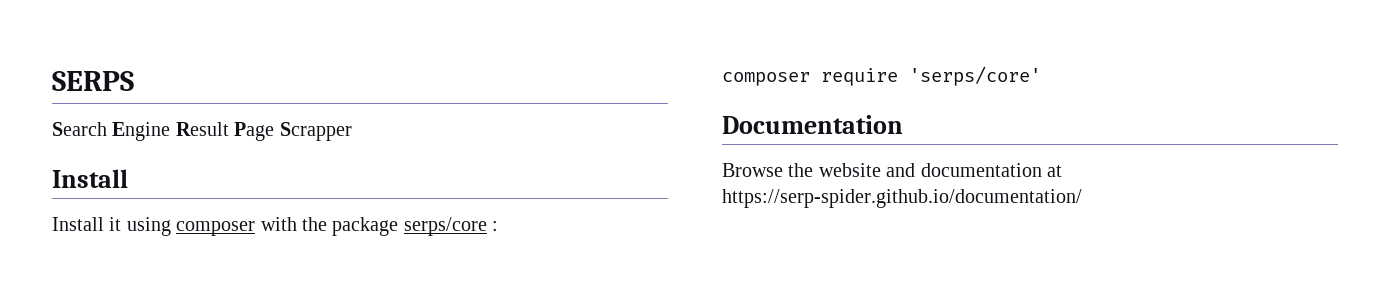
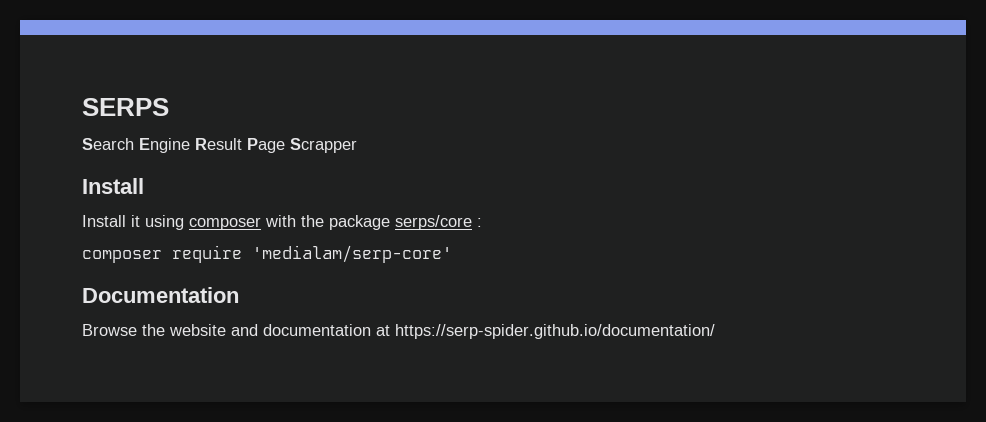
- composer require 'serps/core'
+ composer require 'medialam/serp-core'

